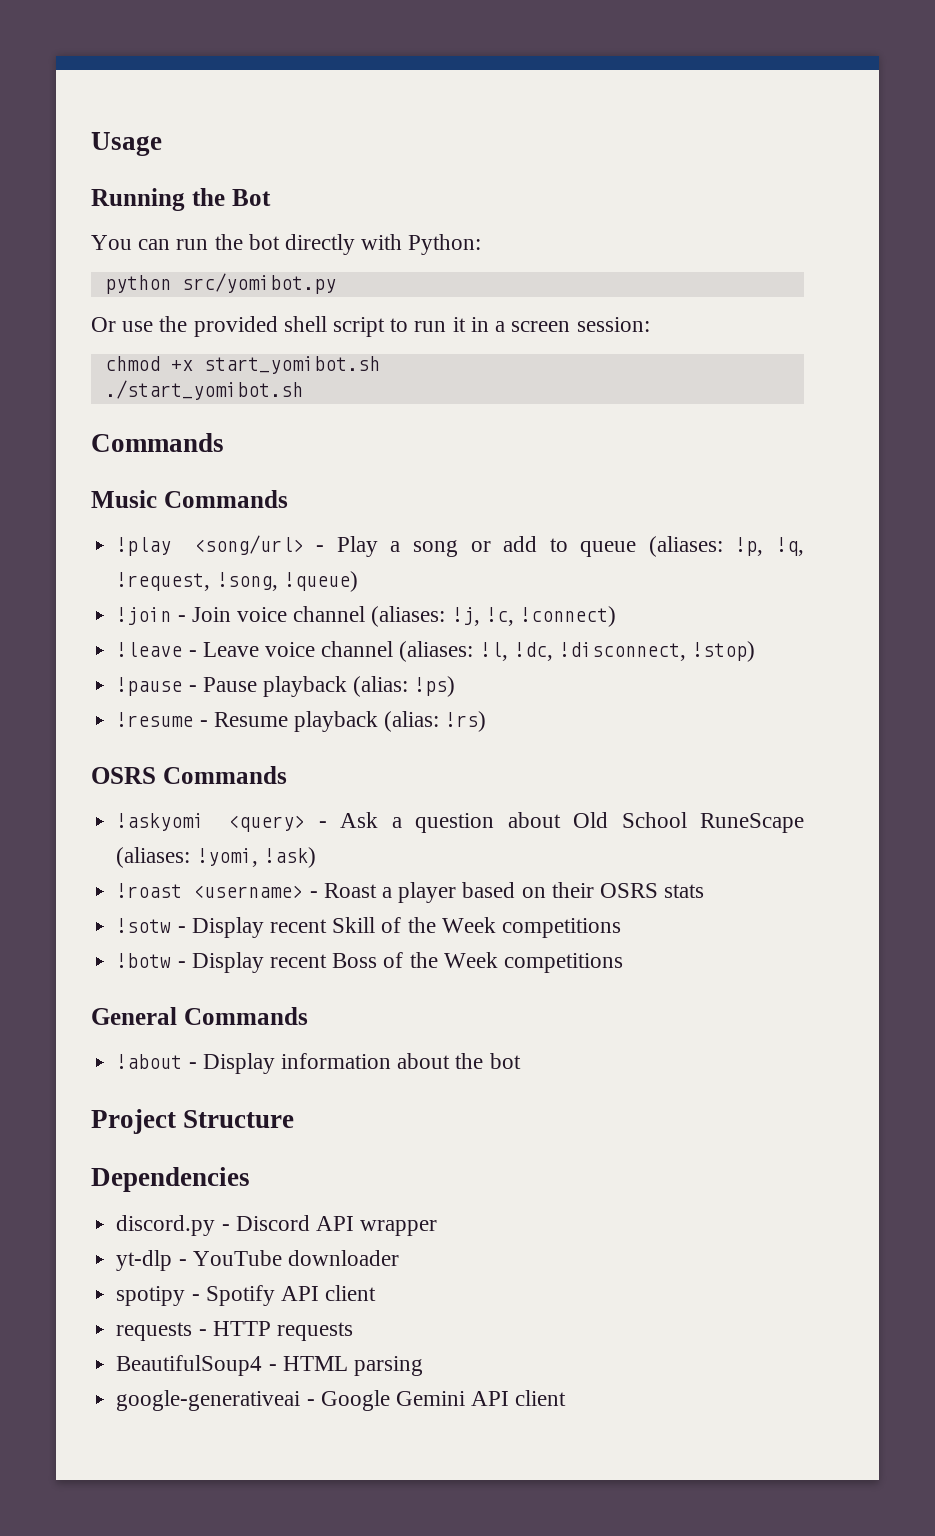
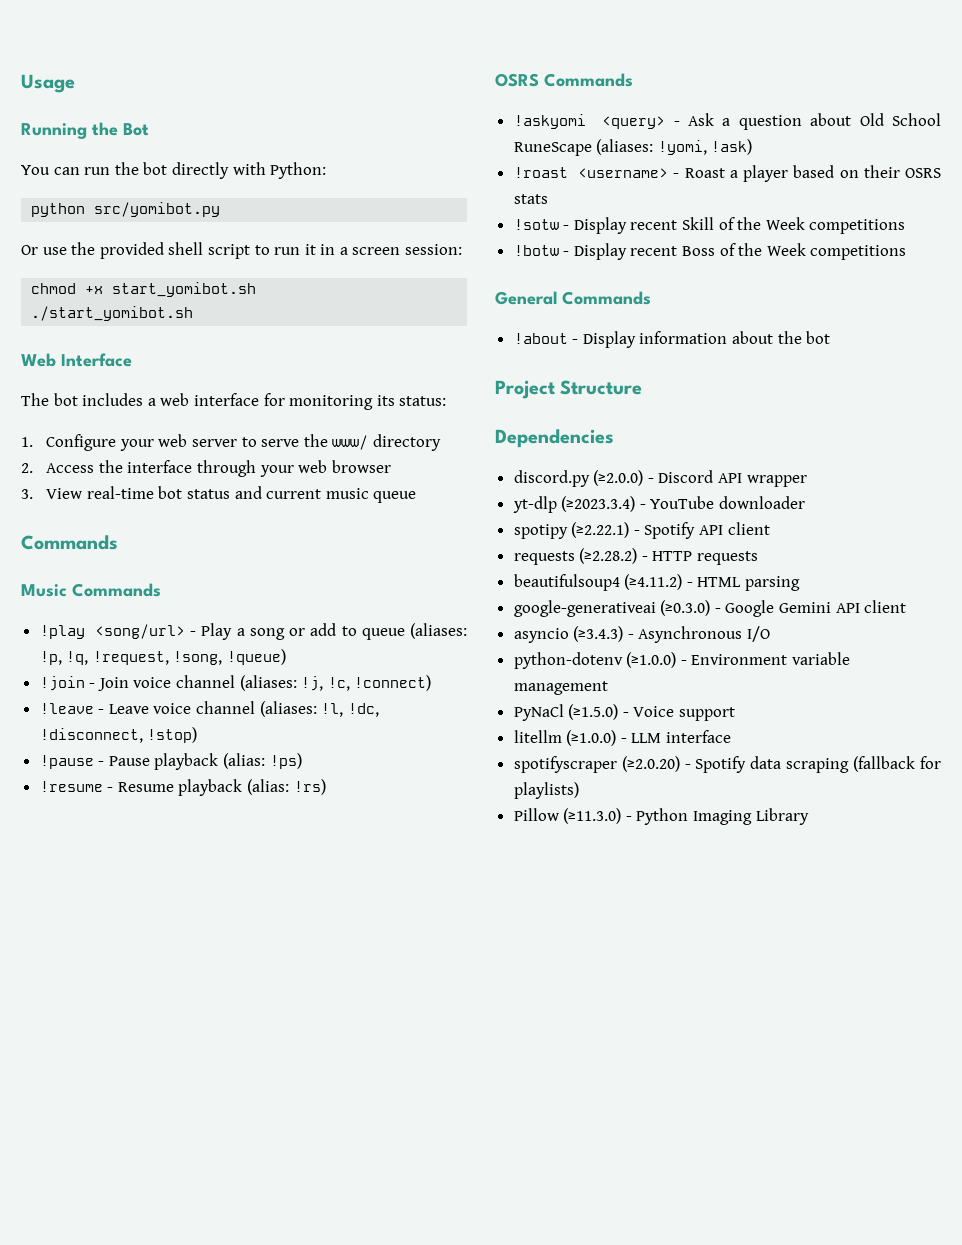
+ Web Interface
+ The bot includes a web interface for monitoring its status:
+ 1. Configure your web server to serve the www/ directory
+ 2. Access the interface through your web browser
+ 3. View real-time bot status and current music queue
- discord.py - Discord API wrapper
+ discord.py (≥2.0.0) - Discord API wrapper
- yt-dlp - YouTube downloader
+ yt-dlp (≥2023.3.4) - YouTube downloader
- spotipy - Spotify API client
+ spotipy (≥2.22.1) - Spotify API client
- requests - HTTP requests
+ requests (≥2.28.2) - HTTP requests
- BeautifulSoup4 - HTML parsing
+ beautifulsoup4 (≥4.11.2) - HTML parsing
- google-generativeai - Google Gemini API client
+ google-generativeai (≥0.3.0) - Google Gemini API client
+ asyncio (≥3.4.3) - Asynchronous I/O
+ python-dotenv (≥1.0.0) - Environment variable management
+ PyNaCl (≥1.5.0) - Voice support
+ litellm (≥1.0.0) - LLM interface
+ spotifyscraper (≥2.0.20) - Spotify data scraping (fallback for playlists)
+ Pillow (≥11.3.0) - Python Imaging Library

